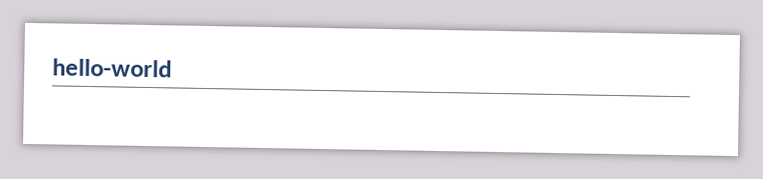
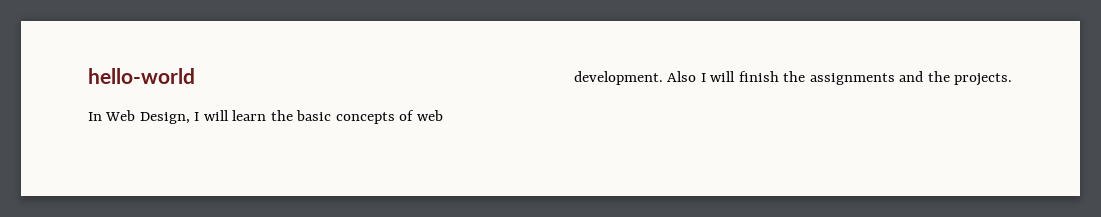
+ In Web Design, I will learn the basic concepts of web development. Also I will finish the assignments and the projects.

